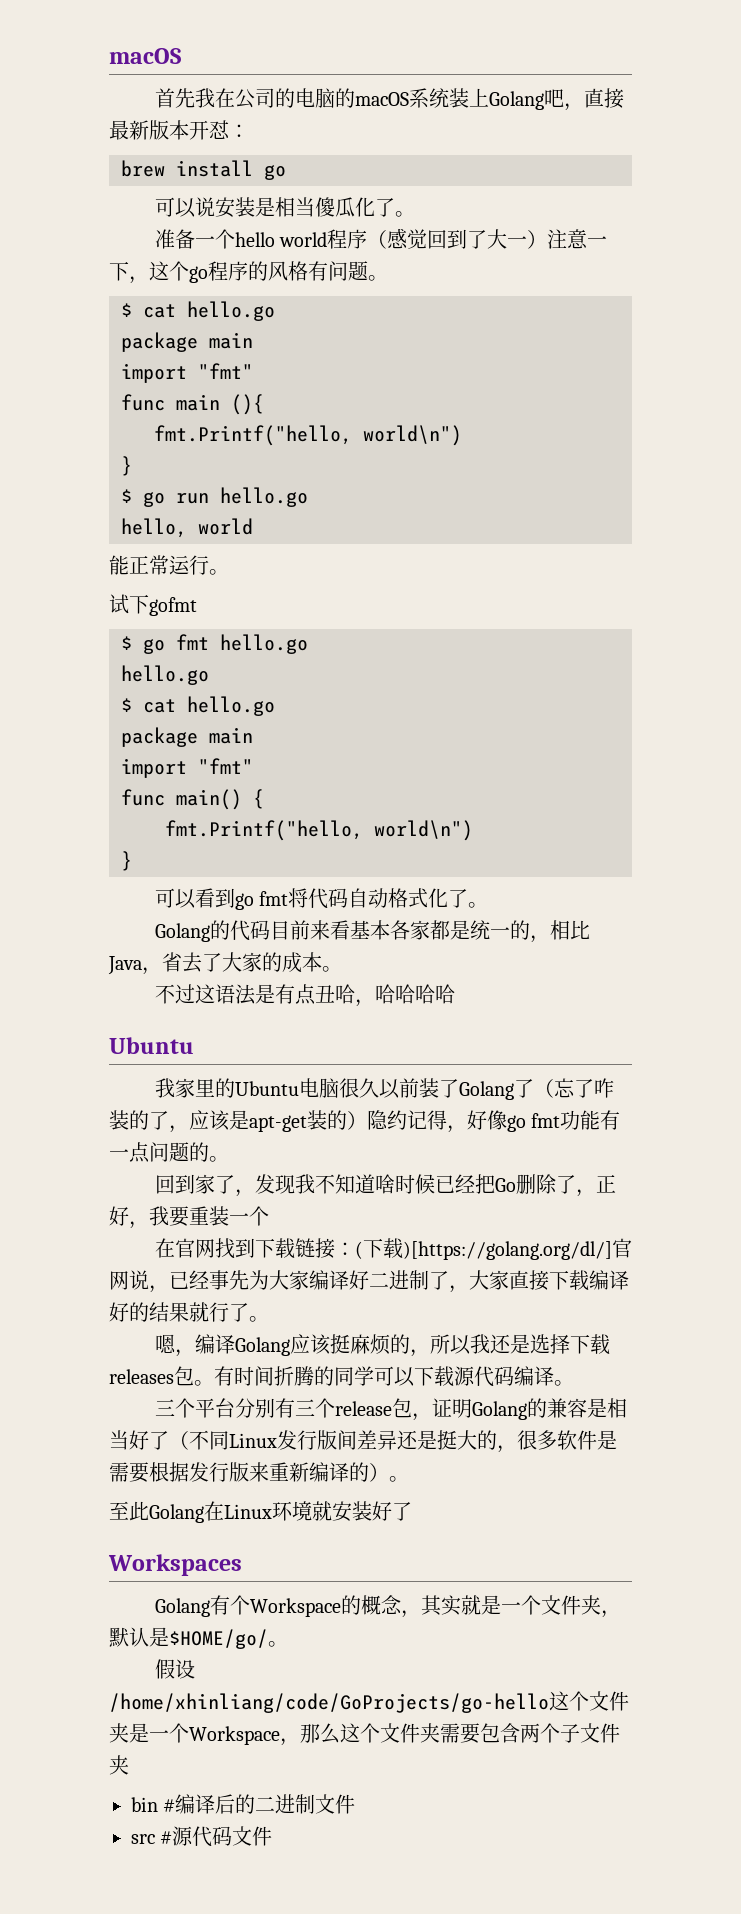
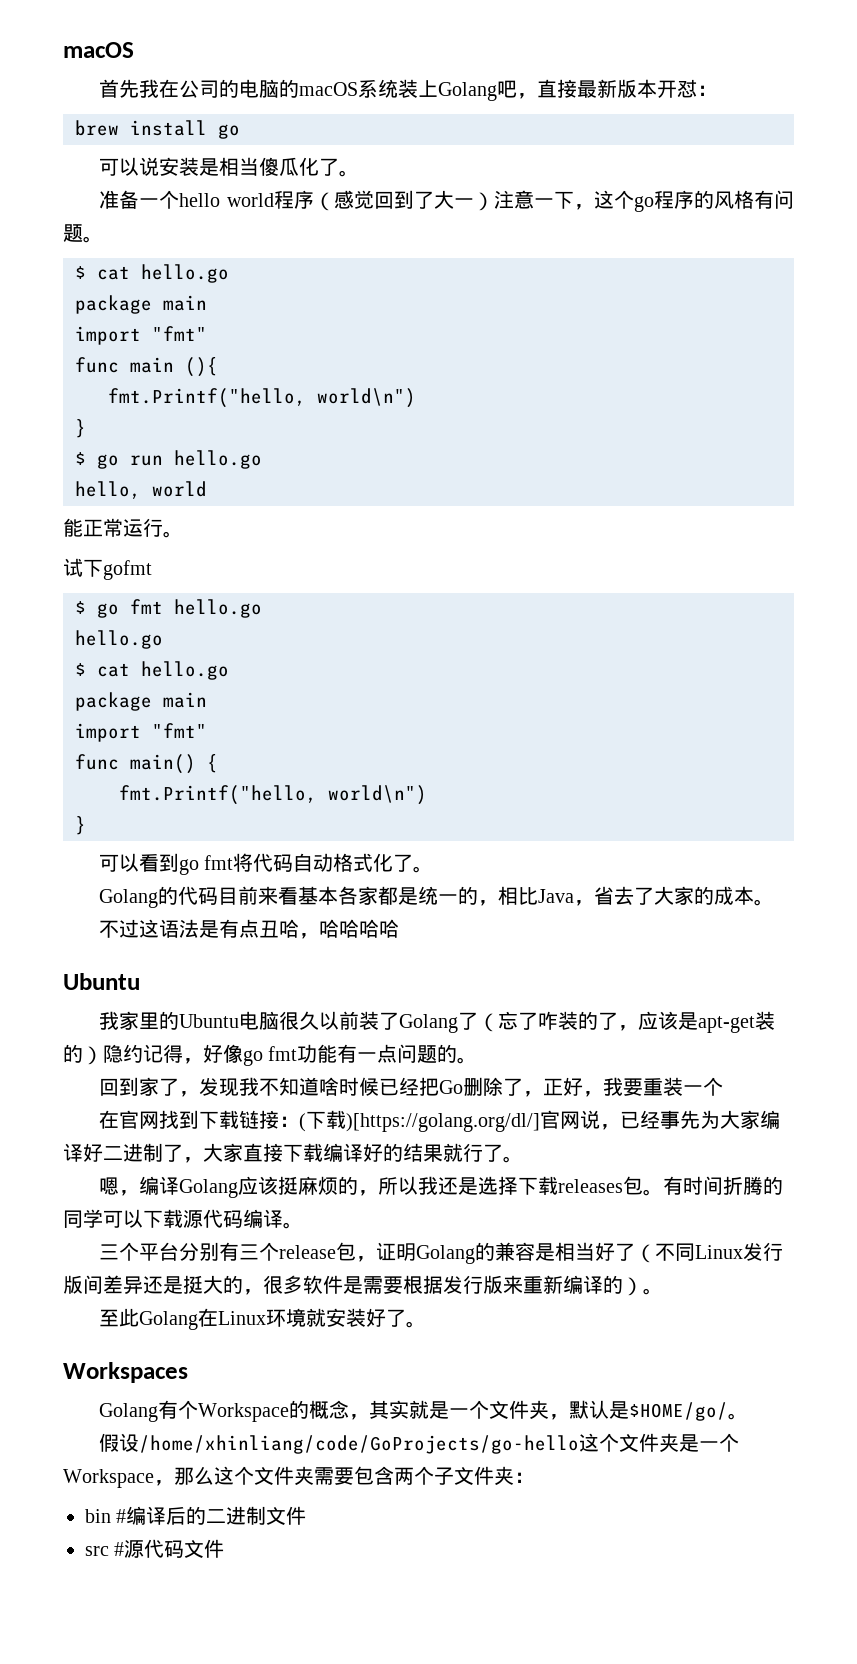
- 至此Golang在Linux环境就安装好了
+ 至此Golang在Linux环境就安装好了。
- 假设/home/xhinliang/code/GoProjects/go-hello这个文件夹是一个Workspace，那么这个文件夹需要包含两个子文件夹
+ 假设/home/xhinliang/code/GoProjects/go-hello这个文件夹是一个Workspace，那么这个文件夹需要包含两个子文件夹：

